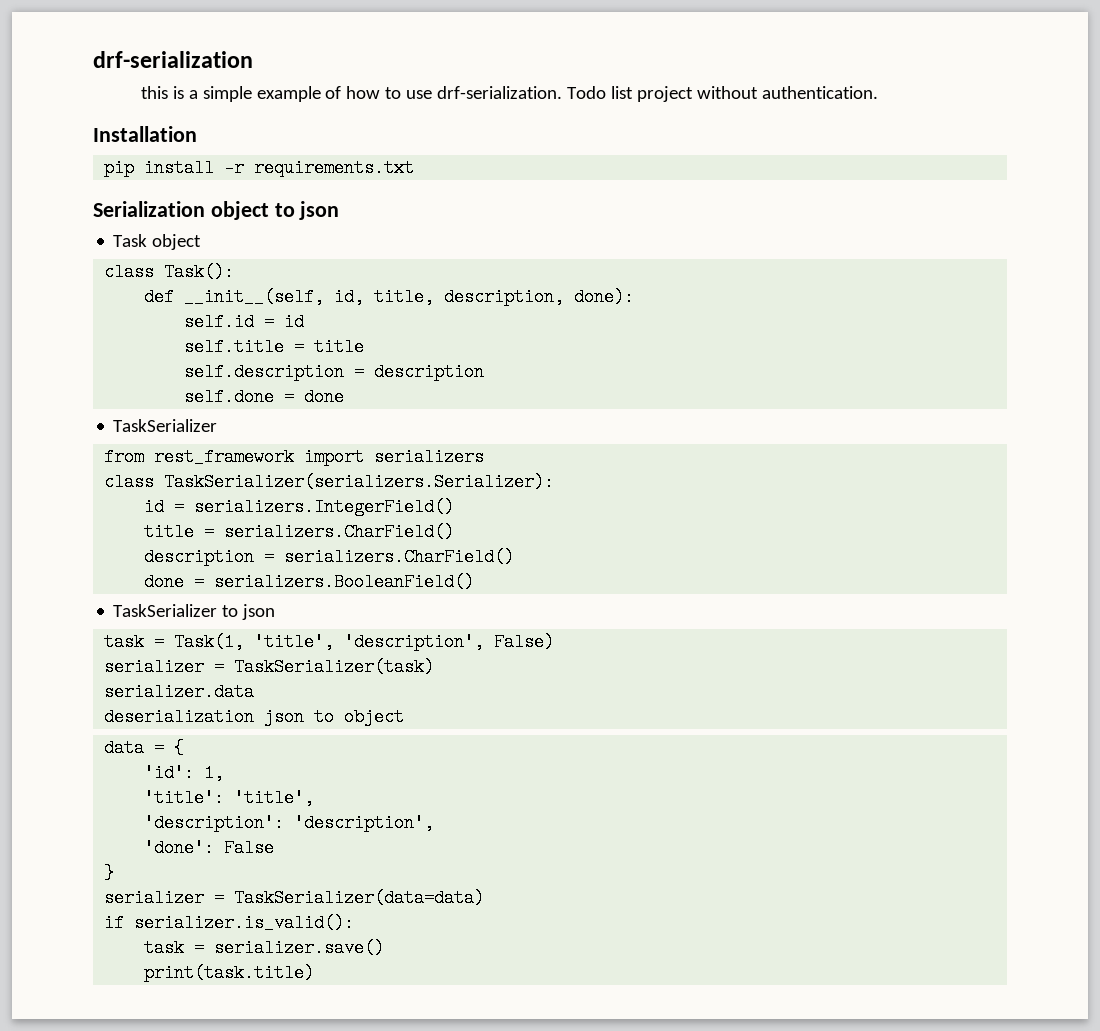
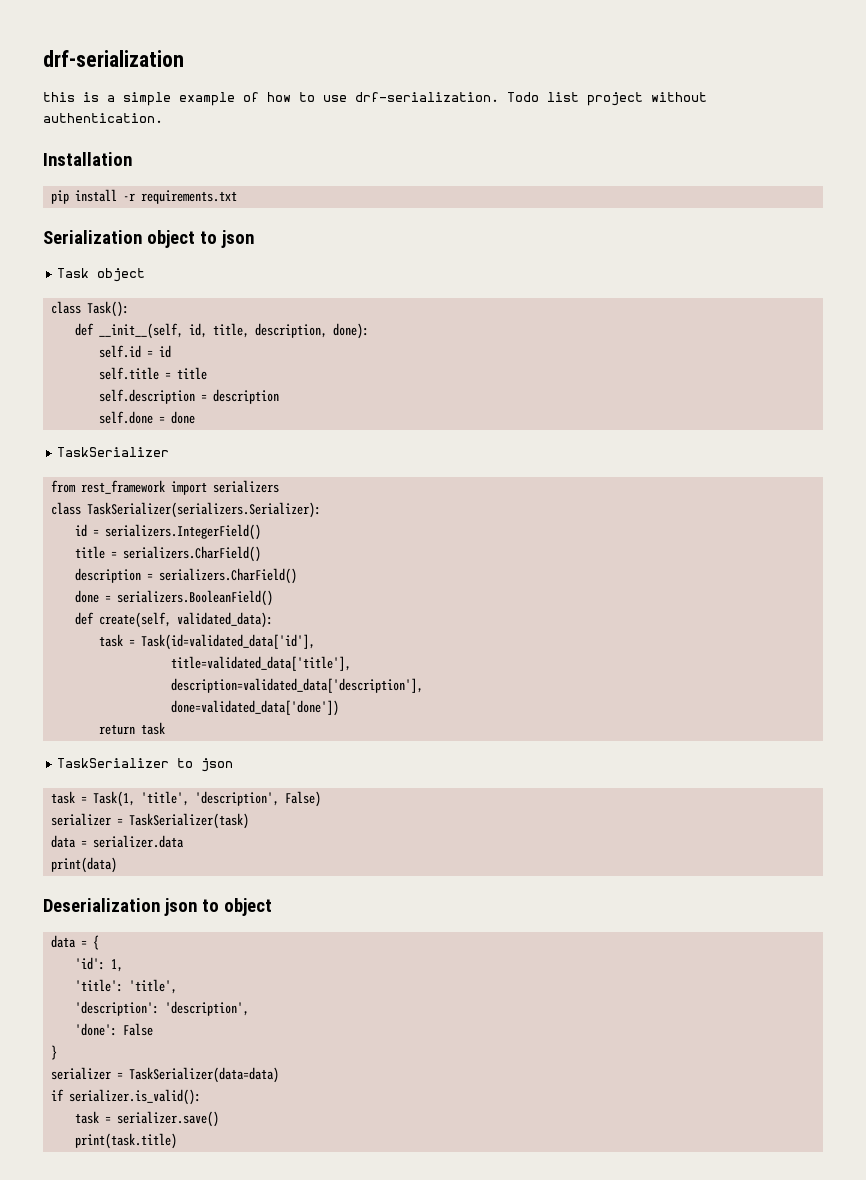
+ def create(self, validated_data):
+ task = Task(id=validated_data['id'],
+ title=validated_data['title'],
+ description=validated_data['description'],
+ done=validated_data['done'])
+ return task
- serializer.data
+ data = serializer.data
- deserialization json to object
+ print(data)
+ Deserialization json to object

